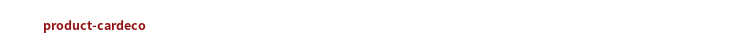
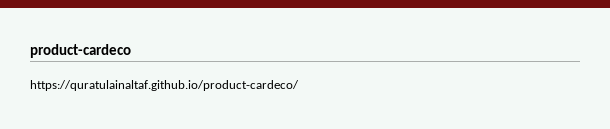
+ https://quratulainaltaf.github.io/product-cardeco/

